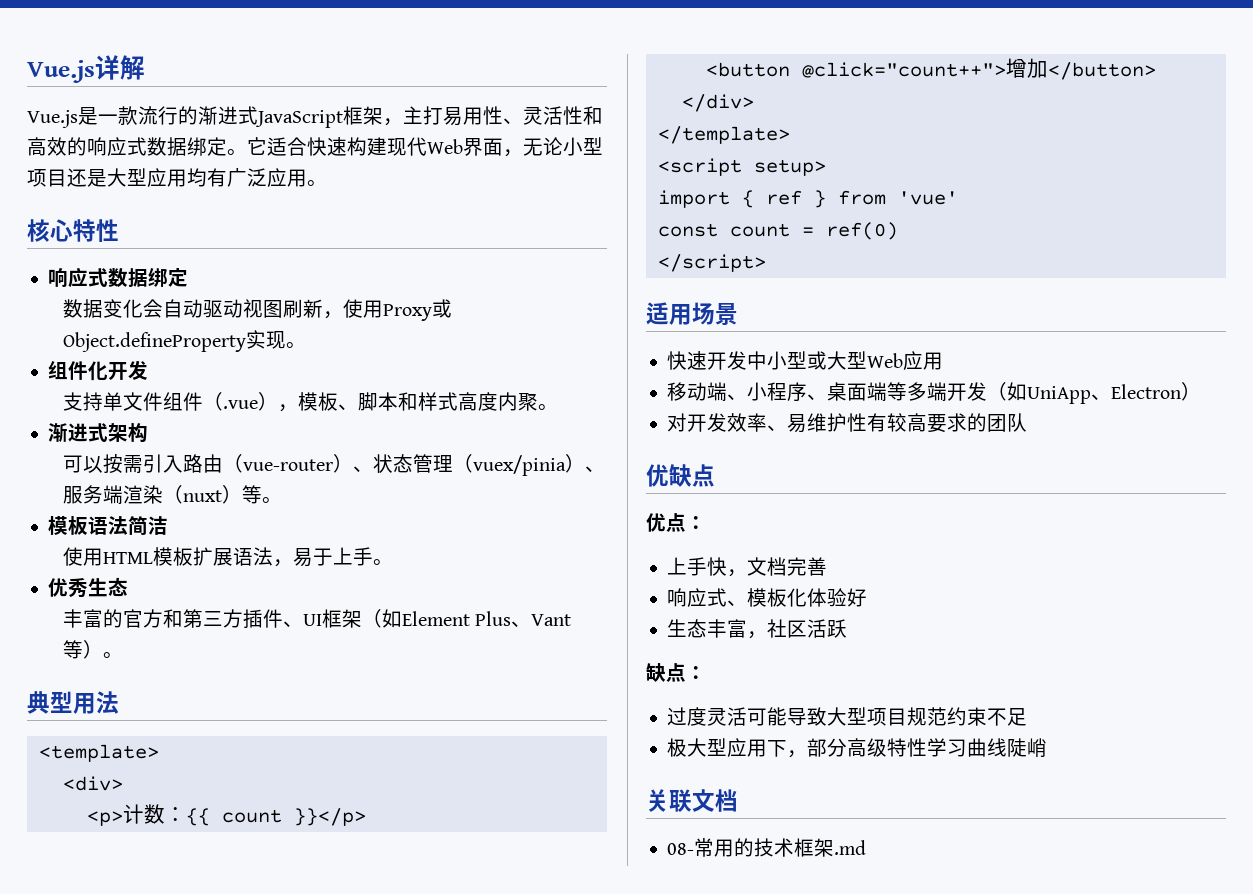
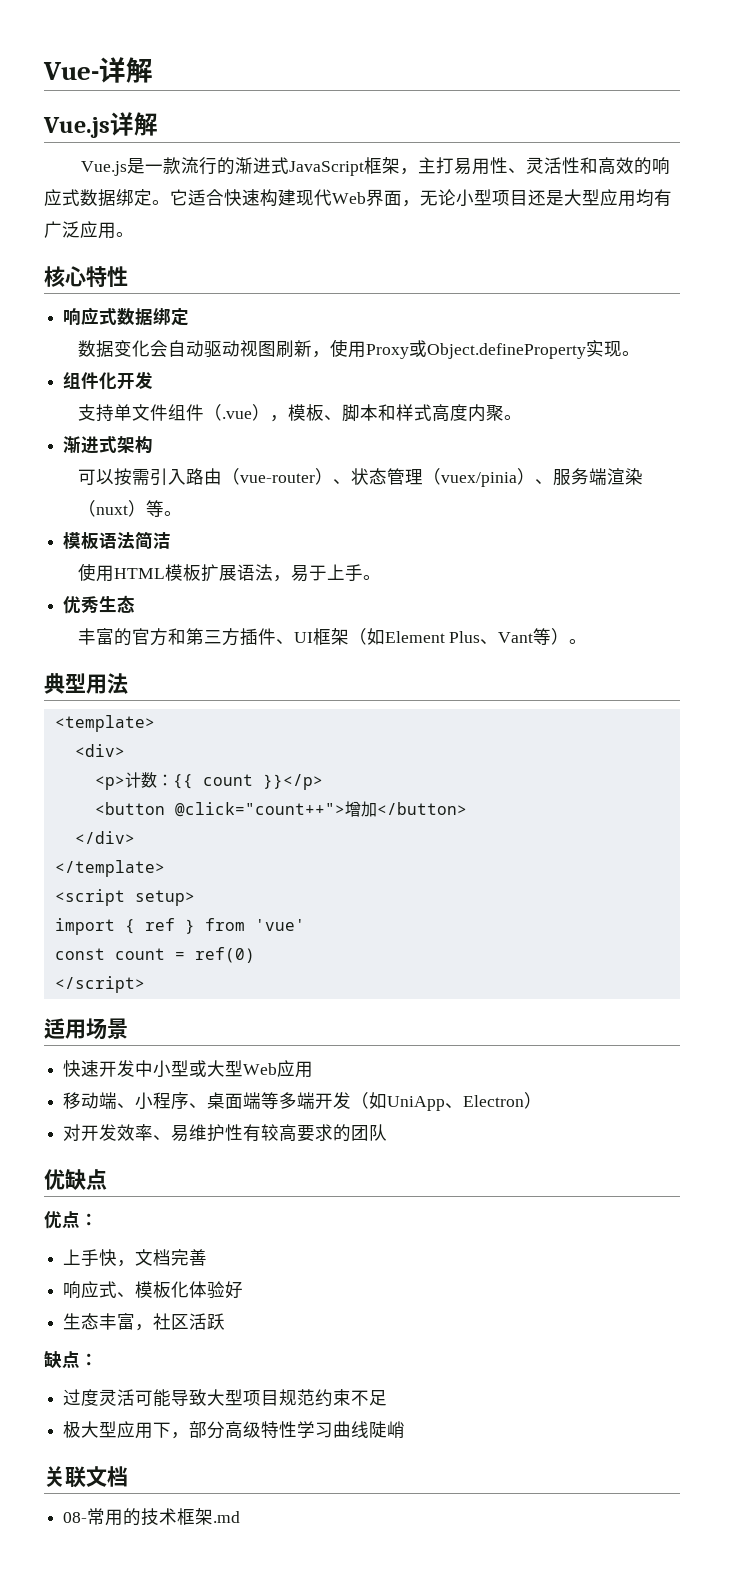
+ Vue-详解

